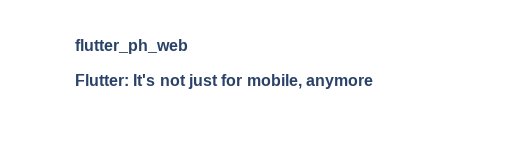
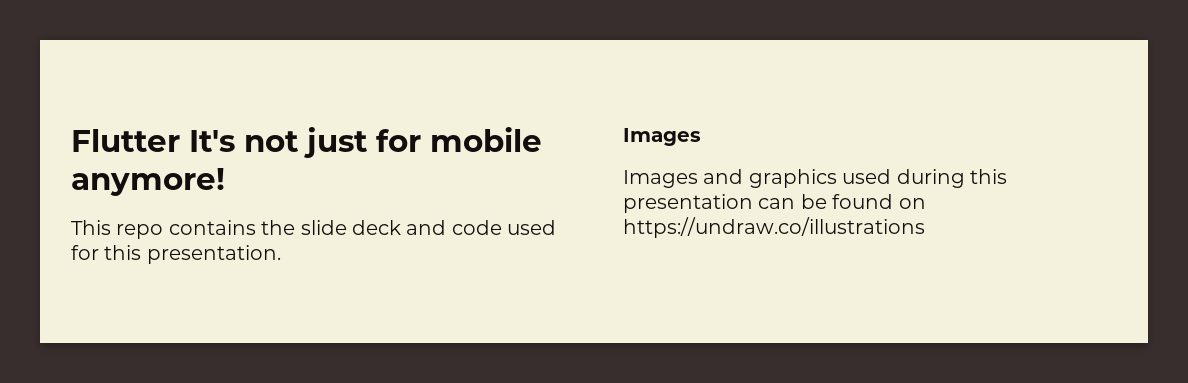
- flutter_ph_web
- Flutter: It's not just for mobile, anymore
+ Flutter It's not just for mobile anymore!
+ This repo contains the slide deck and code used for this presentation.
+ Images
+ Images and graphics used during this presentation can be found on https://undraw.co/illustrations

